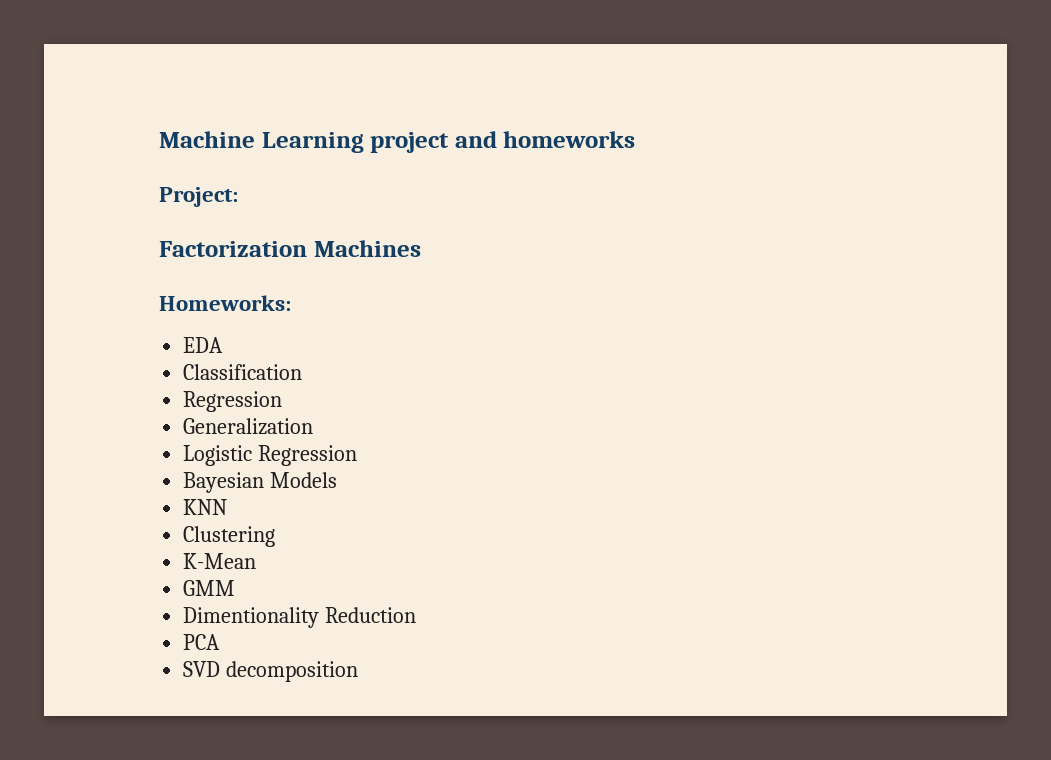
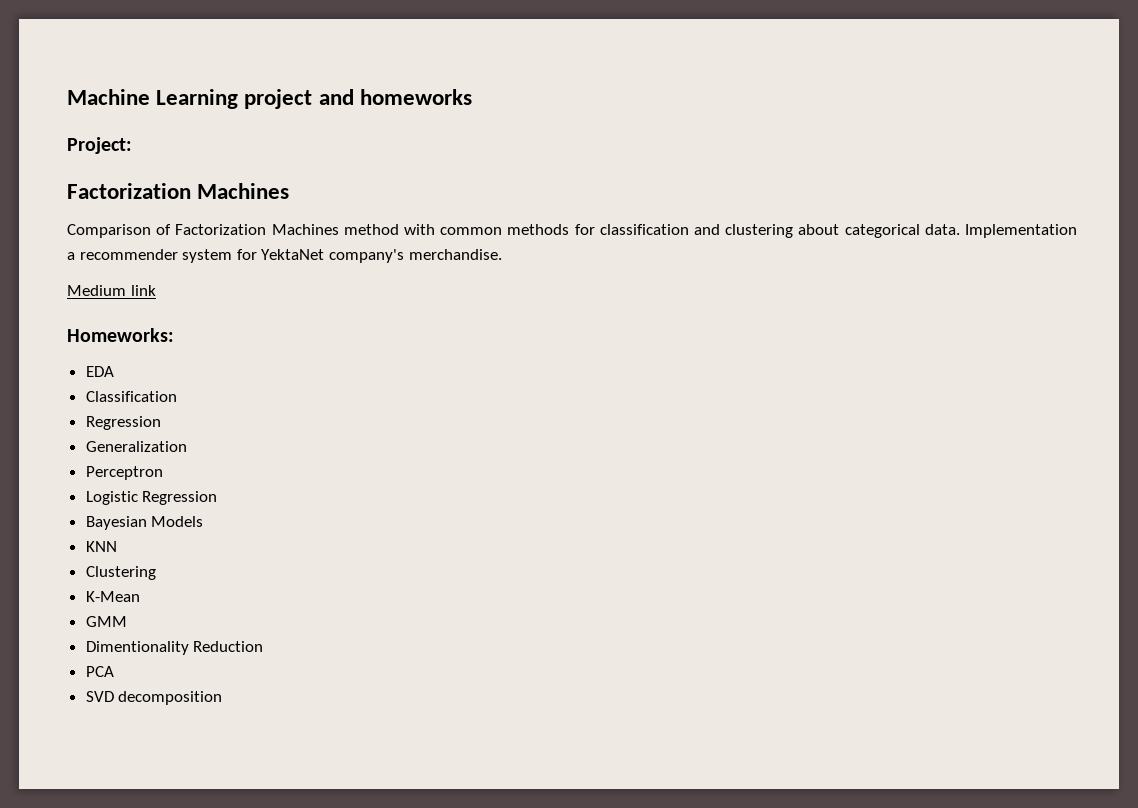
+ Comparison of Factorization Machines method with common methods for classification and clustering about categorical data. Implementation a recommender system for YektaNet company's merchandise.
+ Medium link
+ Perceptron

